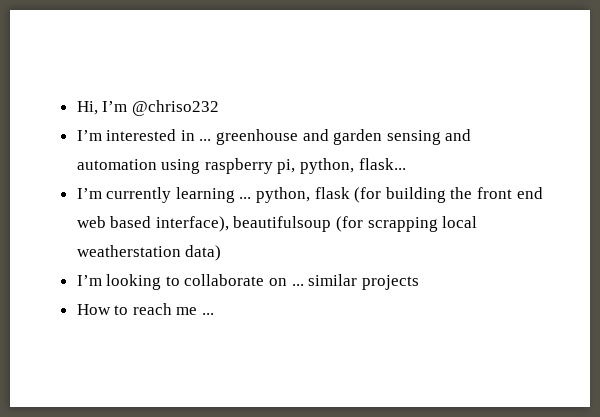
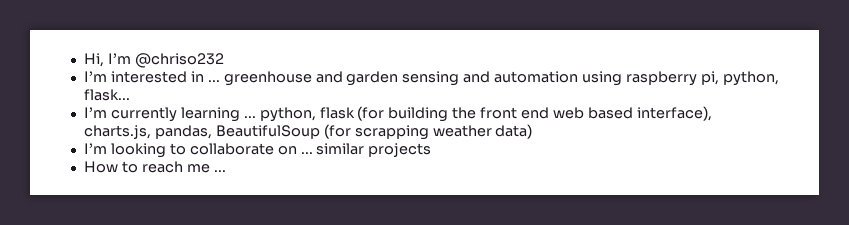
- I’m currently learning ... python, flask (for building the front end web based interface), beautifulsoup (for scrapping local weatherstation data)
+ I’m currently learning ... python, flask (for building the front end web based interface), charts.js, pandas, BeautifulSoup (for scrapping weather data)

